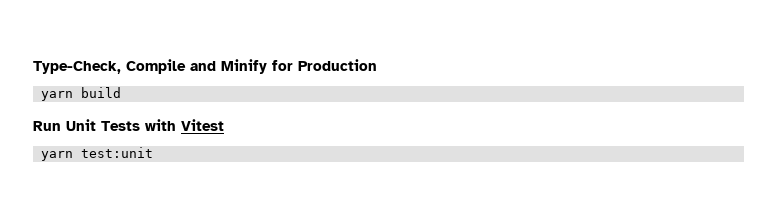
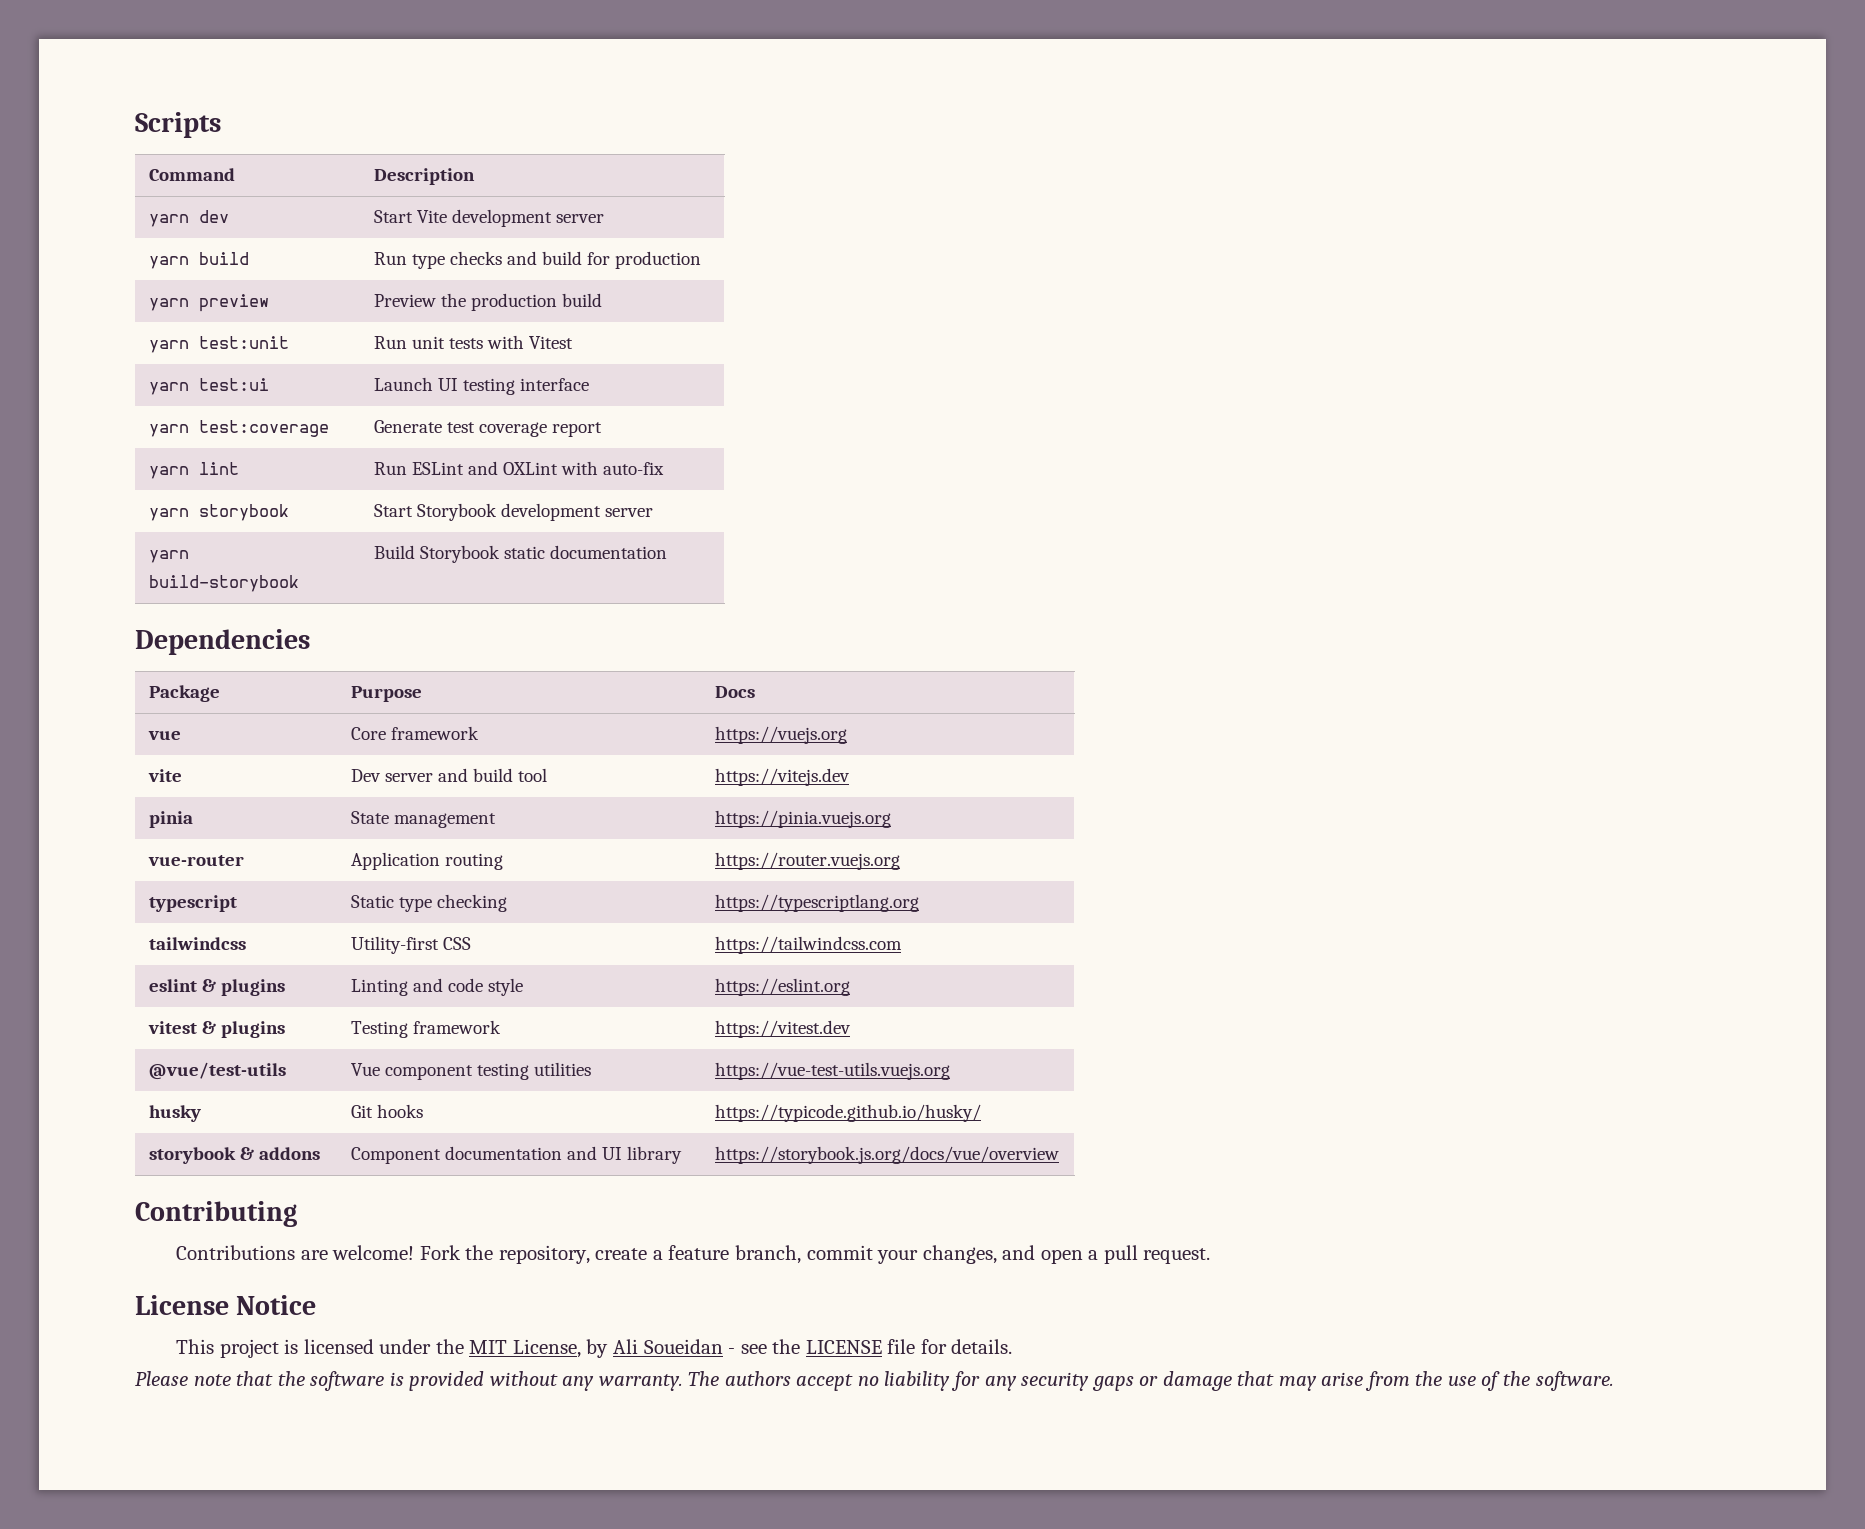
- Type-Check, Compile and Minify for Production
- yarn build
- Run Unit Tests with Vitest
- yarn test:unit
+ Scripts
+ Command | Description
+ yarn dev | Start Vite development server
+ yarn build | Run type checks and build for production
+ yarn preview | Preview the production build
+ yarn test:unit | Run unit tests with Vitest
+ yarn test:ui | Launch UI testing interface
+ yarn test:coverage | Generate test coverage report
+ yarn lint | Run ESLint and OXLint with auto-fix
+ yarn storybook | Start Storybook development server
+ yarn build-storybook | Build Storybook static documentation
+ Dependencies
+ Package | Purpose | Docs
+ vue | Core framework | https://vuejs.org
+ vite | Dev server and build tool | https://vitejs.dev
+ pinia | State management | https://pinia.vuejs.org
+ vue-router | Application routing | https://router.vuejs.org
+ typescript | Static type checking | https://typescriptlang.org
+ tailwindcss | Utility-first CSS | https://tailwindcss.com
+ eslint & plugins | Linting and code style | https://eslint.org
+ vitest & plugins | Testing framework | https://vitest.dev
+ @vue/test-utils | Vue component testing utilities | https://vue-test-utils.vuejs.org
+ husky | Git hooks | https://typicode.github.io/husky/
+ storybook & addons | Component documentation and UI library | https://storybook.js.org/docs/vue/overview
+ Contributing
+ Contributions are welcome! Fork the repository, create a feature branch, commit your changes, and open a pull request.
+ License Notice
+ This project is licensed under the MIT License, by Ali Soueidan - see the LICENSE file for details.
+ Please note that the software is provided without any warranty. The authors accept no liability for any security gaps or damage that may arise from the use of the software.

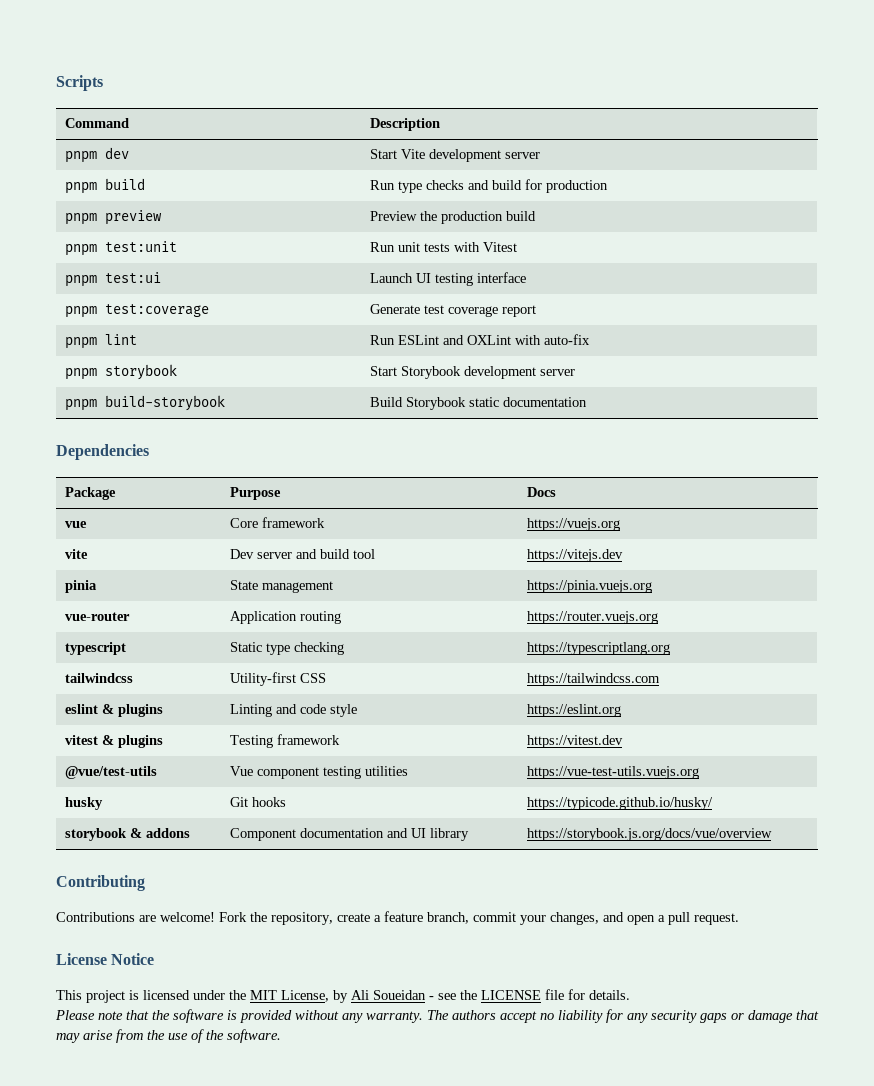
- yarn dev | Start Vite development server
+ pnpm dev | Start Vite development server
- yarn build | Run type checks and build for production
+ pnpm build | Run type checks and build for production
- yarn preview | Preview the production build
+ pnpm preview | Preview the production build
- yarn test:unit | Run unit tests with Vitest
+ pnpm test:unit | Run unit tests with Vitest
- yarn test:ui | Launch UI testing interface
+ pnpm test:ui | Launch UI testing interface
- yarn test:coverage | Generate test coverage report
+ pnpm test:coverage | Generate test coverage report
- yarn lint | Run ESLint and OXLint with auto-fix
+ pnpm lint | Run ESLint and OXLint with auto-fix
- yarn storybook | Start Storybook development server
+ pnpm storybook | Start Storybook development server
- yarn build-storybook | Build Storybook static documentation
+ pnpm build-storybook | Build Storybook static documentation

